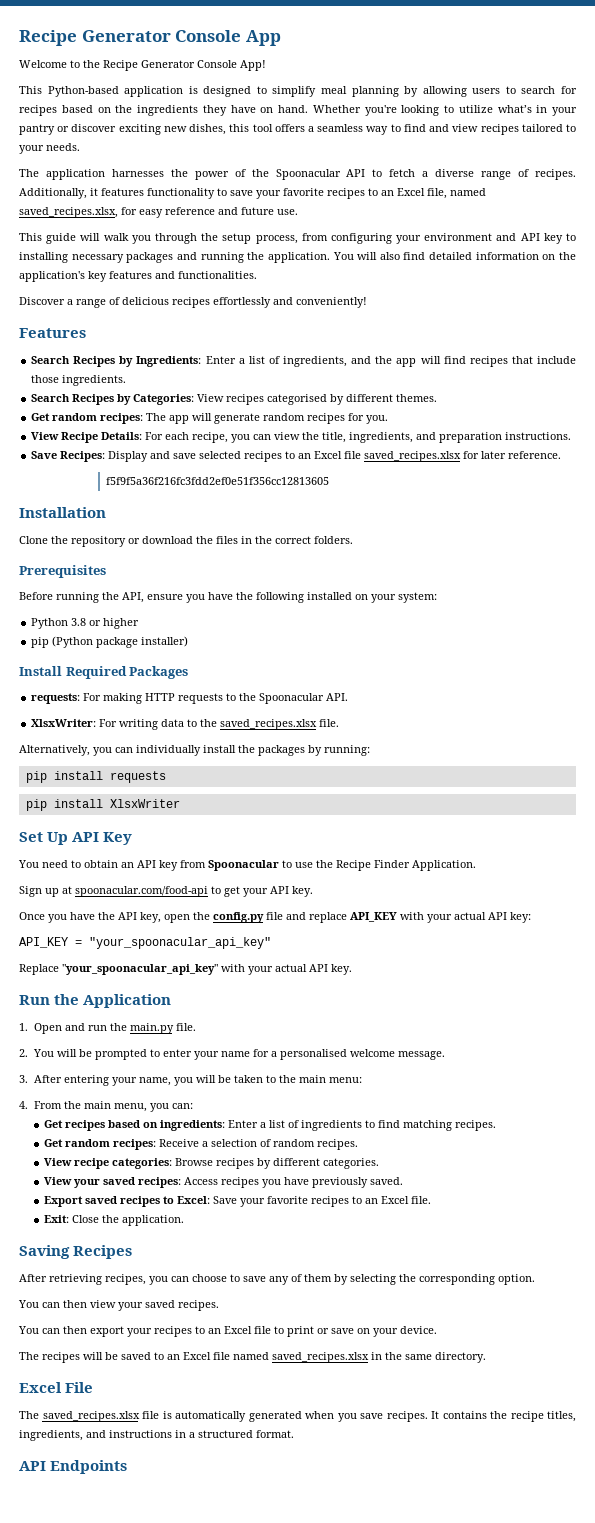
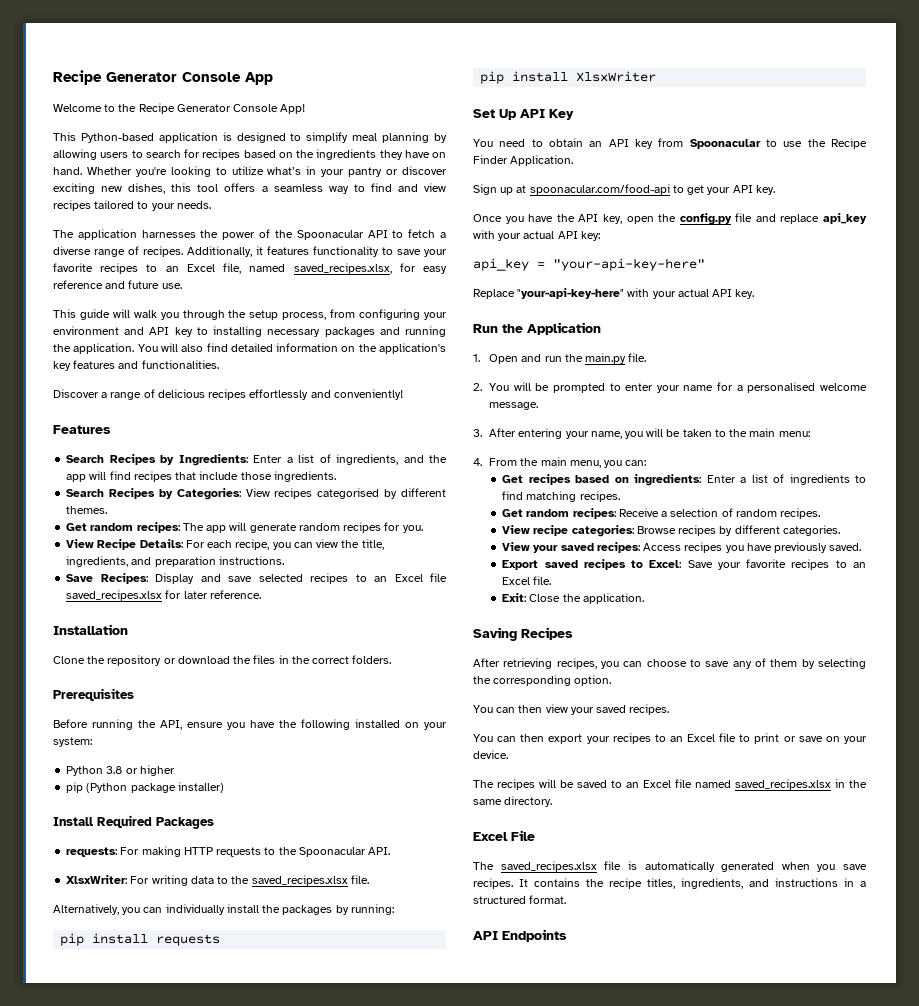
- f5f9f5a36f216fc3fdd2ef0e51f356cc12813605
- Once you have the API key, open the config.py file and replace API_KEY with your actual API key:
+ Once you have the API key, open the config.py file and replace api_key with your actual API key:
- API_KEY = "your_spoonacular_api_key"
+ api_key = "your-api-key-here"
- Replace "your_spoonacular_api_key" with your actual API key.
+ Replace "your-api-key-here" with your actual API key.

